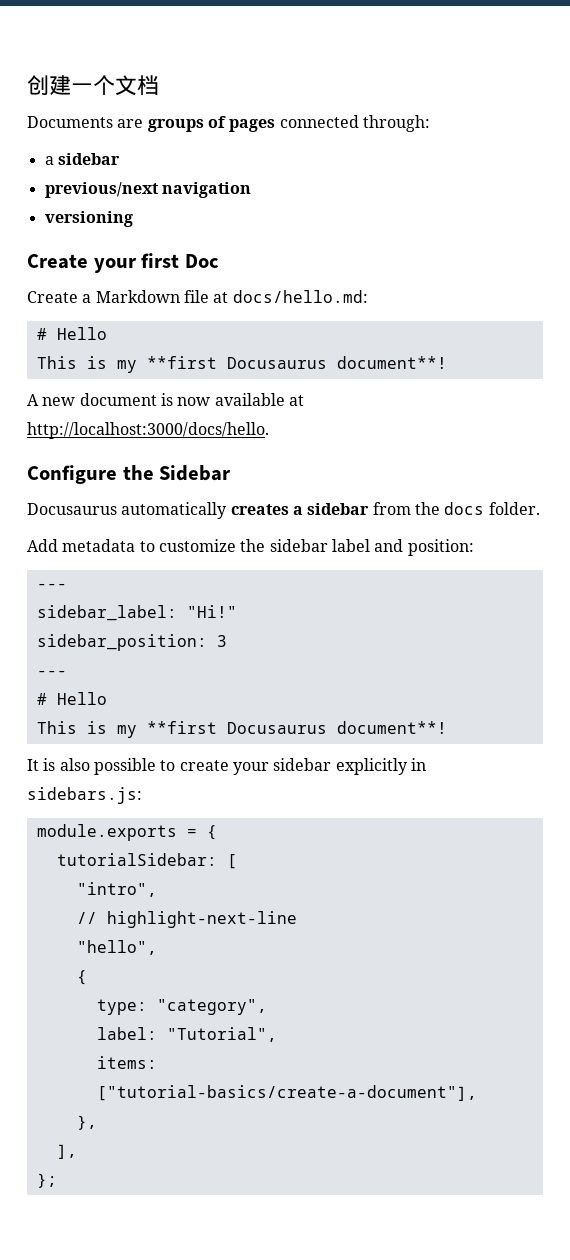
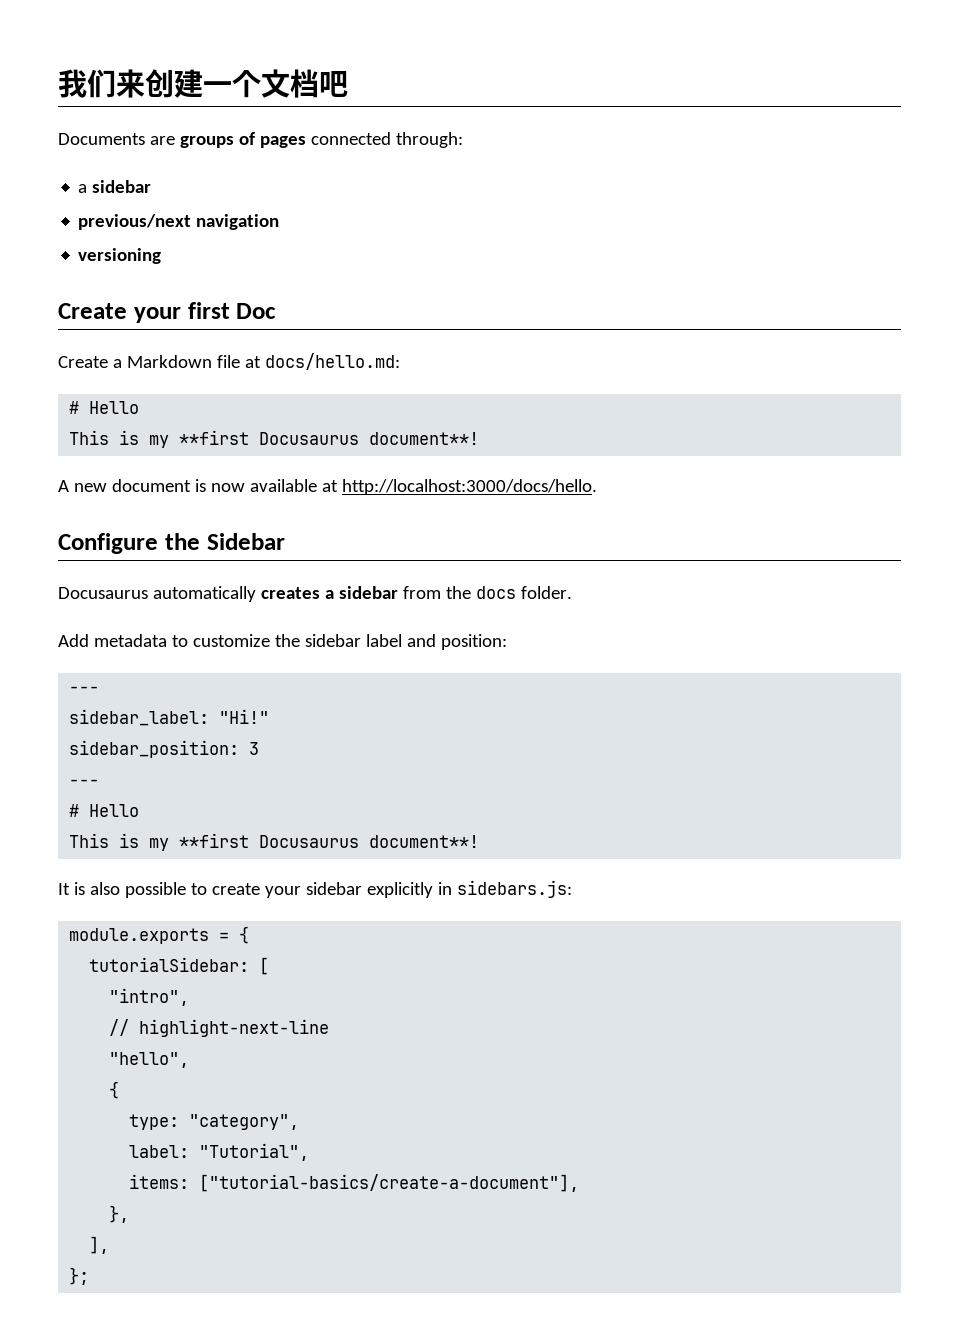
- 创建一个文档
+ 我们来创建一个文档吧

